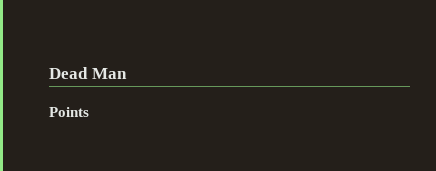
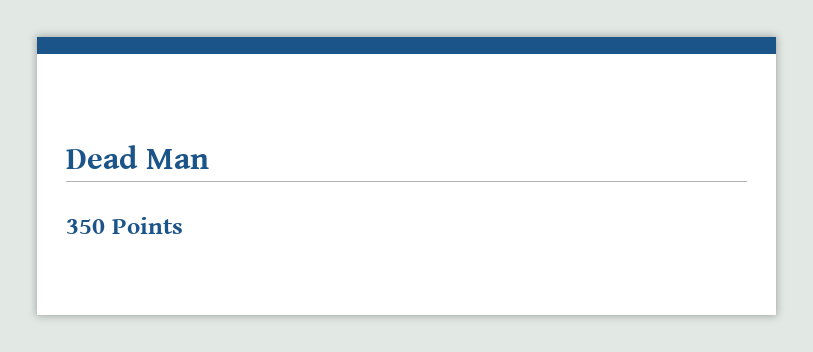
- Points
+ 350 Points

